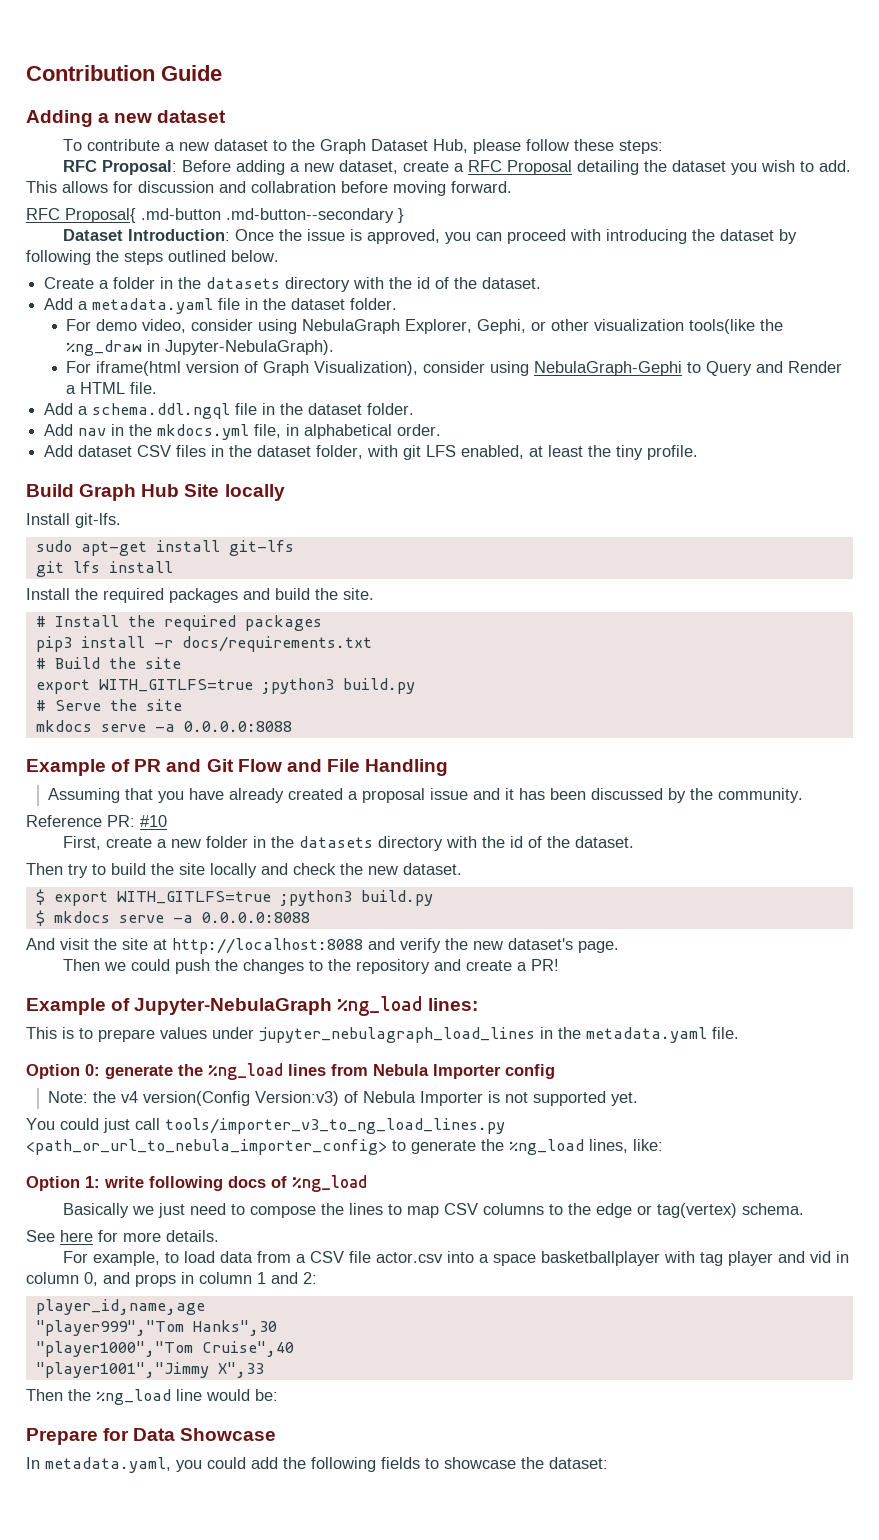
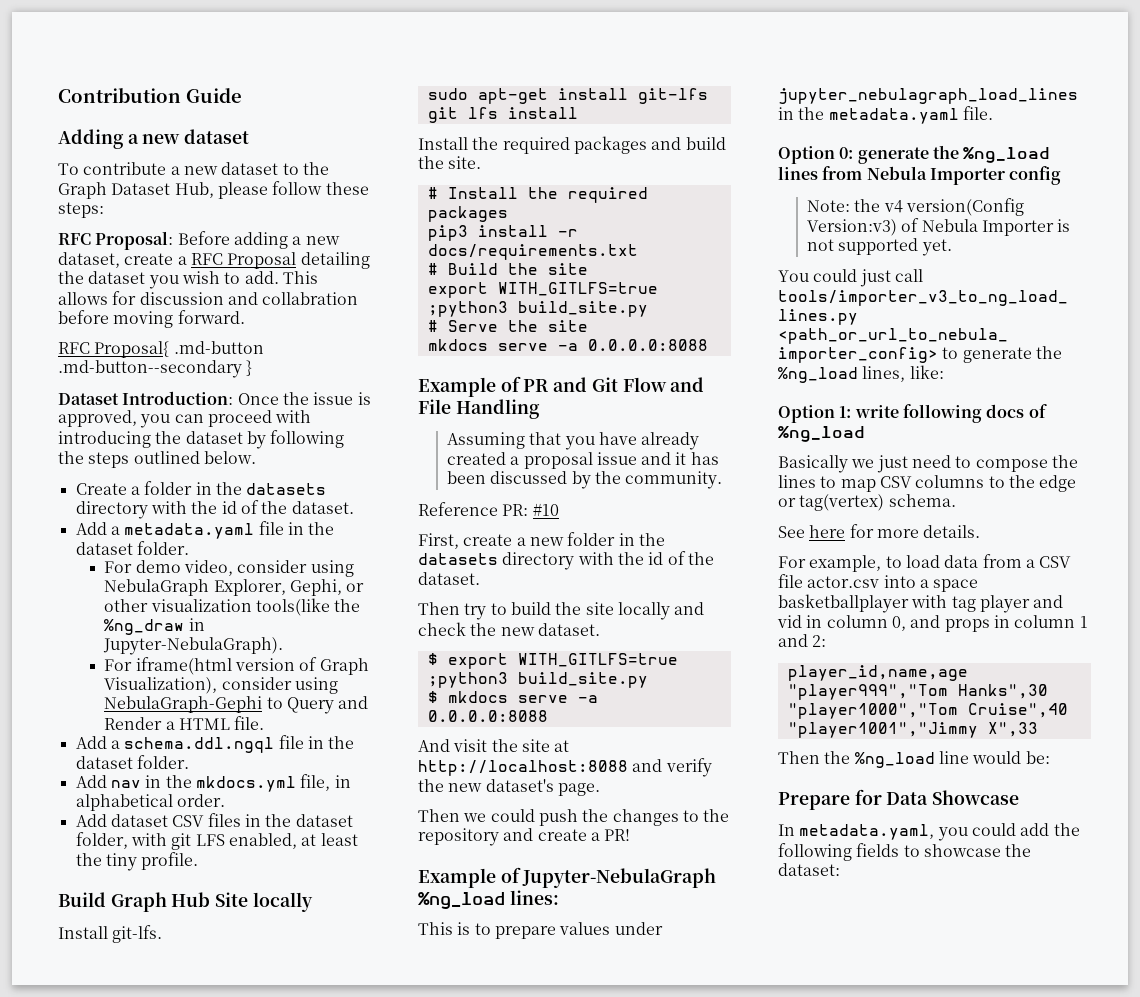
  # Build the site
- export WITH_GITLFS=true ;python3 build.py
+ export WITH_GITLFS=true ;python3 build_site.py
- $ export WITH_GITLFS=true ;python3 build.py
+ $ export WITH_GITLFS=true ;python3 build_site.py

